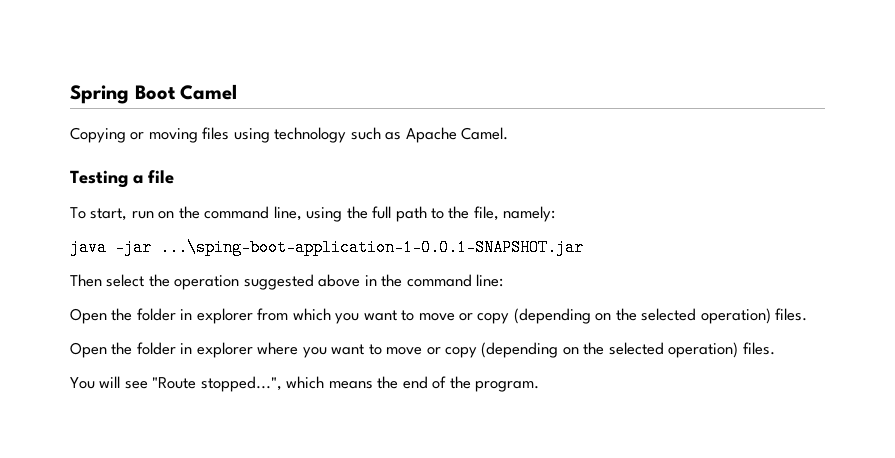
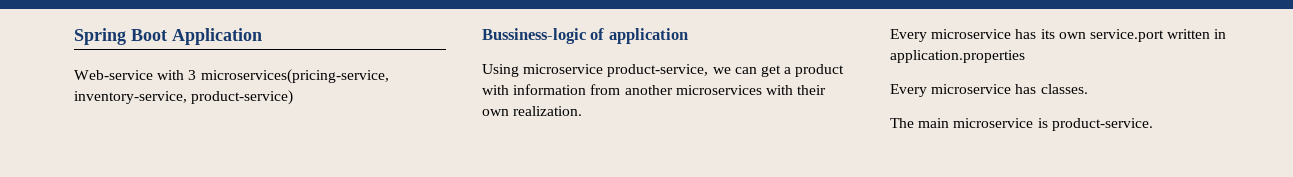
- Spring Boot Camel
- Copying or moving files using technology such as Apache Camel.
- Testing a file
- To start, run on the command line, using the full path to the file, namely:
- java -jar ...\sping-boot-application-1-0.0.1-SNAPSHOT.jar
- Then select the operation suggested above in the command line:
- Open the folder in explorer from which you want to move or copy (depending on the selected operation) files.
- Open the folder in explorer where you want to move or copy (depending on the selected operation) files.
- You will see "Route stopped...", which means the end of the program.
+ Spring Boot Application
+ Web-service with 3 microservices(pricing-service, inventory-service, product-service)
+ Bussiness-logic of application
+ Using microservice product-service, we can get a product with information from another microservices with their own realization.
+ Every microservice has its own service.port written in application.properties
+ Every microservice has classes.
+ The main microservice is product-service.

